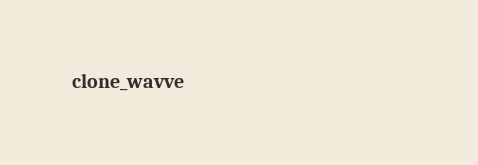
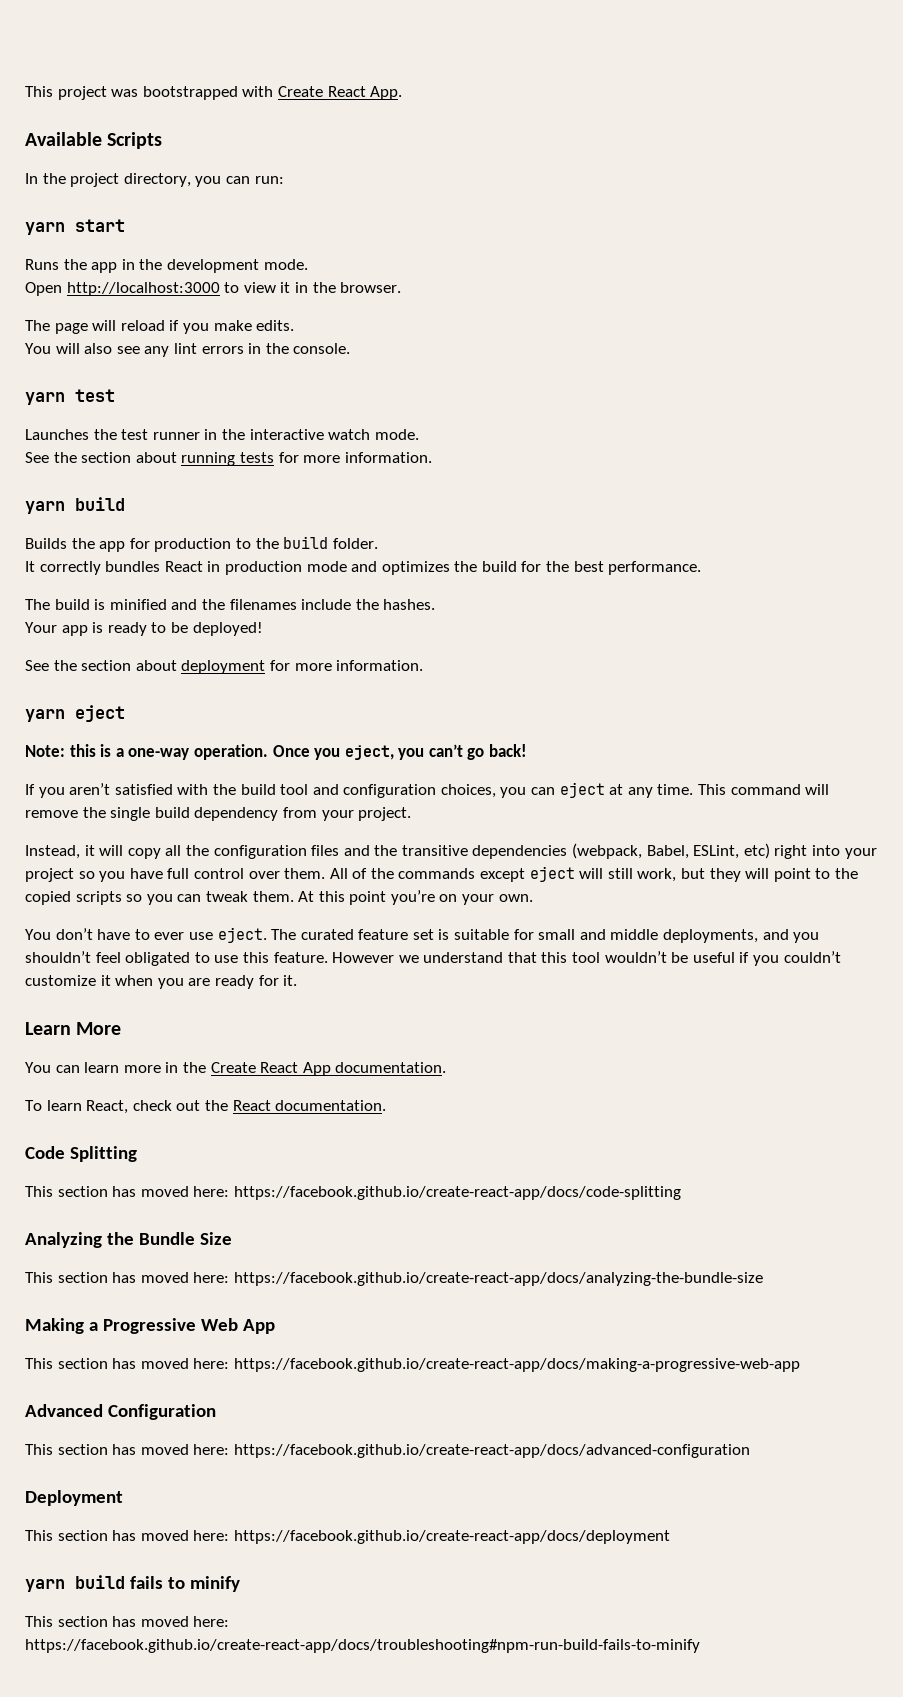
- clone_wavve
+ This project was bootstrapped with Create React App.
+ Available Scripts
+ In the project directory, you can run:
+ yarn start
+ Runs the app in the development mode.
+ Open http://localhost:3000 to view it in the browser.
+ The page will reload if you make edits.
+ You will also see any lint errors in the console.
+ yarn test
+ Launches the test runner in the interactive watch mode.
+ See the section about running tests for more information.
+ yarn build
+ Builds the app for production to the build folder.
+ It correctly bundles React in production mode and optimizes the build for the best performance.
+ The build is minified and the filenames include the hashes.
+ Your app is ready to be deployed!
+ See the section about deployment for more information.
+ yarn eject
+ Note: this is a one-way operation. Once you eject, you can’t go back!
+ If you aren’t satisfied with the build tool and configuration choices, you can eject at any time. This command will remove the single build dependency from your project.
+ Instead, it will copy all the configuration files and the transitive dependencies (webpack, Babel, ESLint, etc) right into your project so you have full control over them. All of the commands except eject will still work, but they will point to the copied scripts so you can tweak them. At this point you’re on your own.
+ You don’t have to ever use eject. The curated feature set is suitable for small and middle deployments, and you shouldn’t feel obligated to use this feature. However we understand that this tool wouldn’t be useful if you couldn’t customize it when you are ready for it.
+ Learn More
+ You can learn more in the Create React App documentation.
+ To learn React, check out the React documentation.
+ Code Splitting
+ This section has moved here: https://facebook.github.io/create-react-app/docs/code-splitting
+ Analyzing the Bundle Size
+ This section has moved here: https://facebook.github.io/create-react-app/docs/analyzing-the-bundle-size
+ Making a Progressive Web App
+ This section has moved here: https://facebook.github.io/create-react-app/docs/making-a-progressive-web-app
+ Advanced Configuration
+ This section has moved here: https://facebook.github.io/create-react-app/docs/advanced-configuration
+ Deployment
+ This section has moved here: https://facebook.github.io/create-react-app/docs/deployment
+ yarn build fails to minify
+ This section has moved here: https://facebook.github.io/create-react-app/docs/troubleshooting#npm-run-build-fails-to-minify

